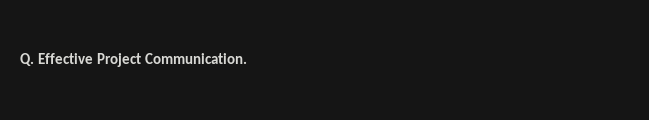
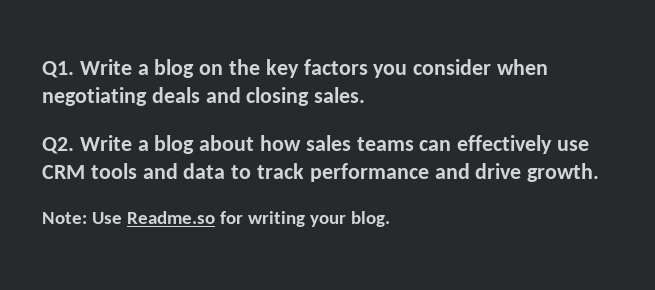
- Q. Effective Project Communication.
+ Q1. Write a blog on the key factors you consider when negotiating deals and closing sales.
+ Q2. Write a blog about how sales teams can effectively use CRM tools and data to track performance and drive growth.
+ Note: Use Readme.so for writing your blog.

